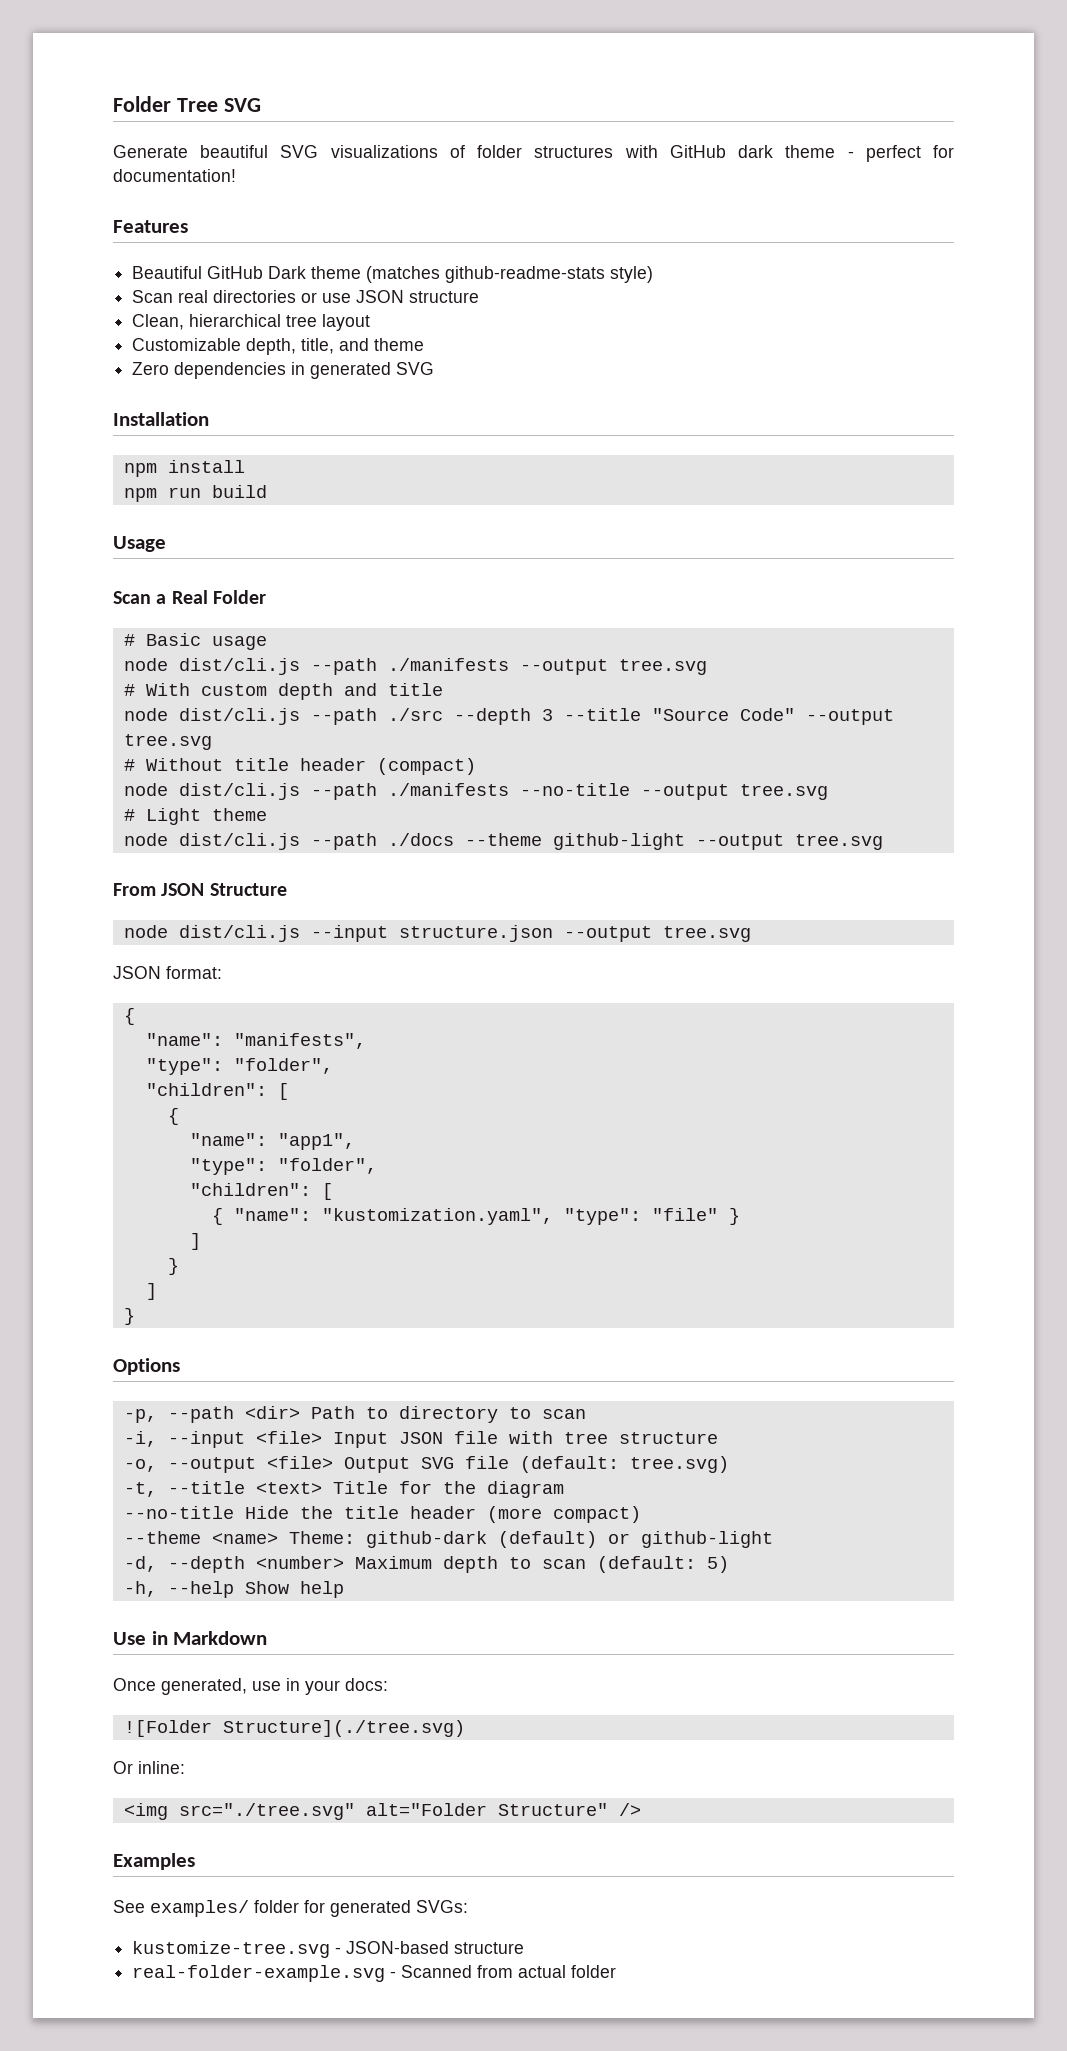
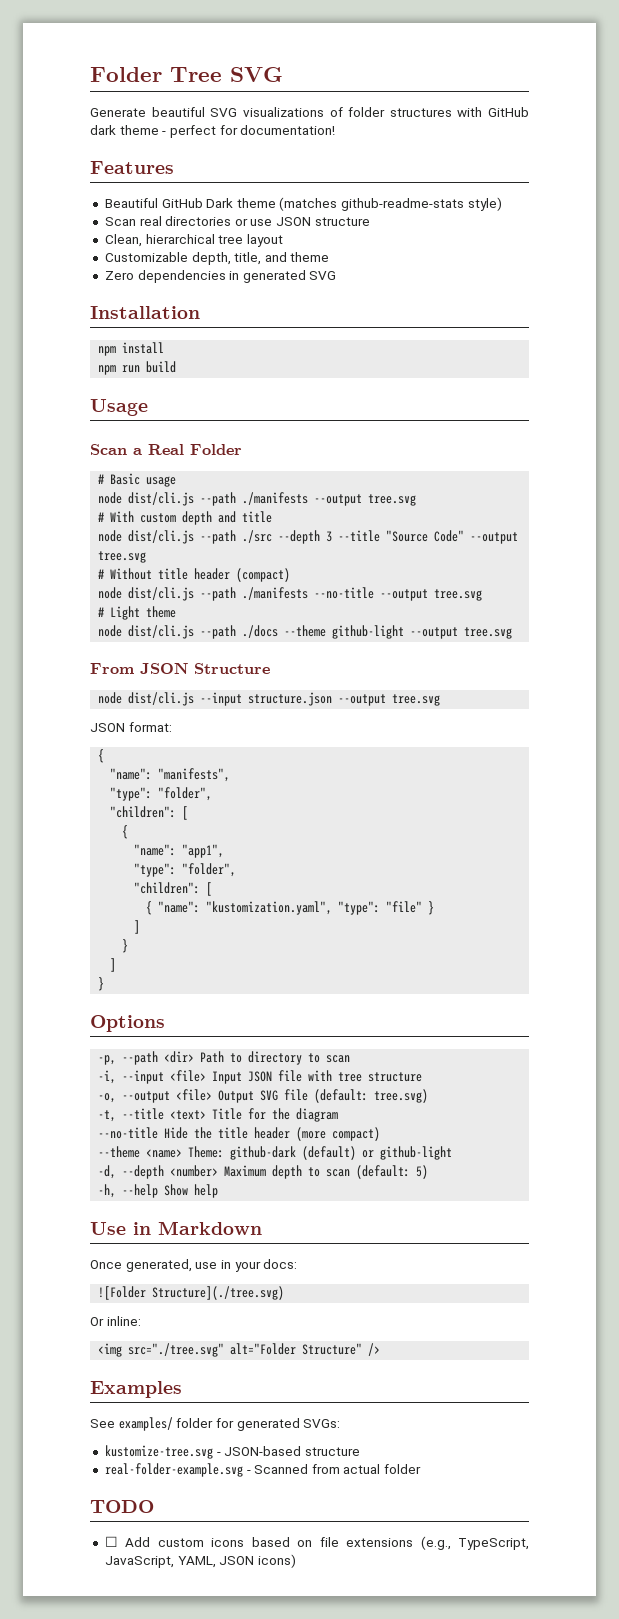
+ TODO
+ ☐ Add custom icons based on file extensions (e.g., TypeScript, JavaScript, YAML, JSON icons)

